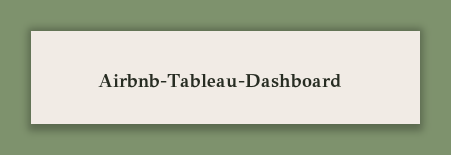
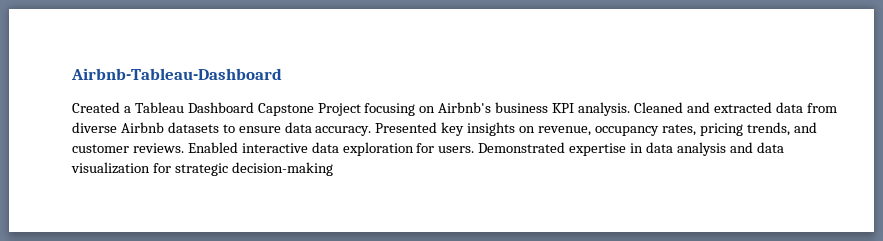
+ Created a Tableau Dashboard Capstone Project focusing on Airbnb's business KPI analysis. Cleaned and extracted data from diverse Airbnb datasets to ensure data accuracy. Presented key insights on revenue, occupancy rates, pricing trends, and customer reviews. Enabled interactive data exploration for users. Demonstrated expertise in data analysis and data visualization for strategic decision-making

